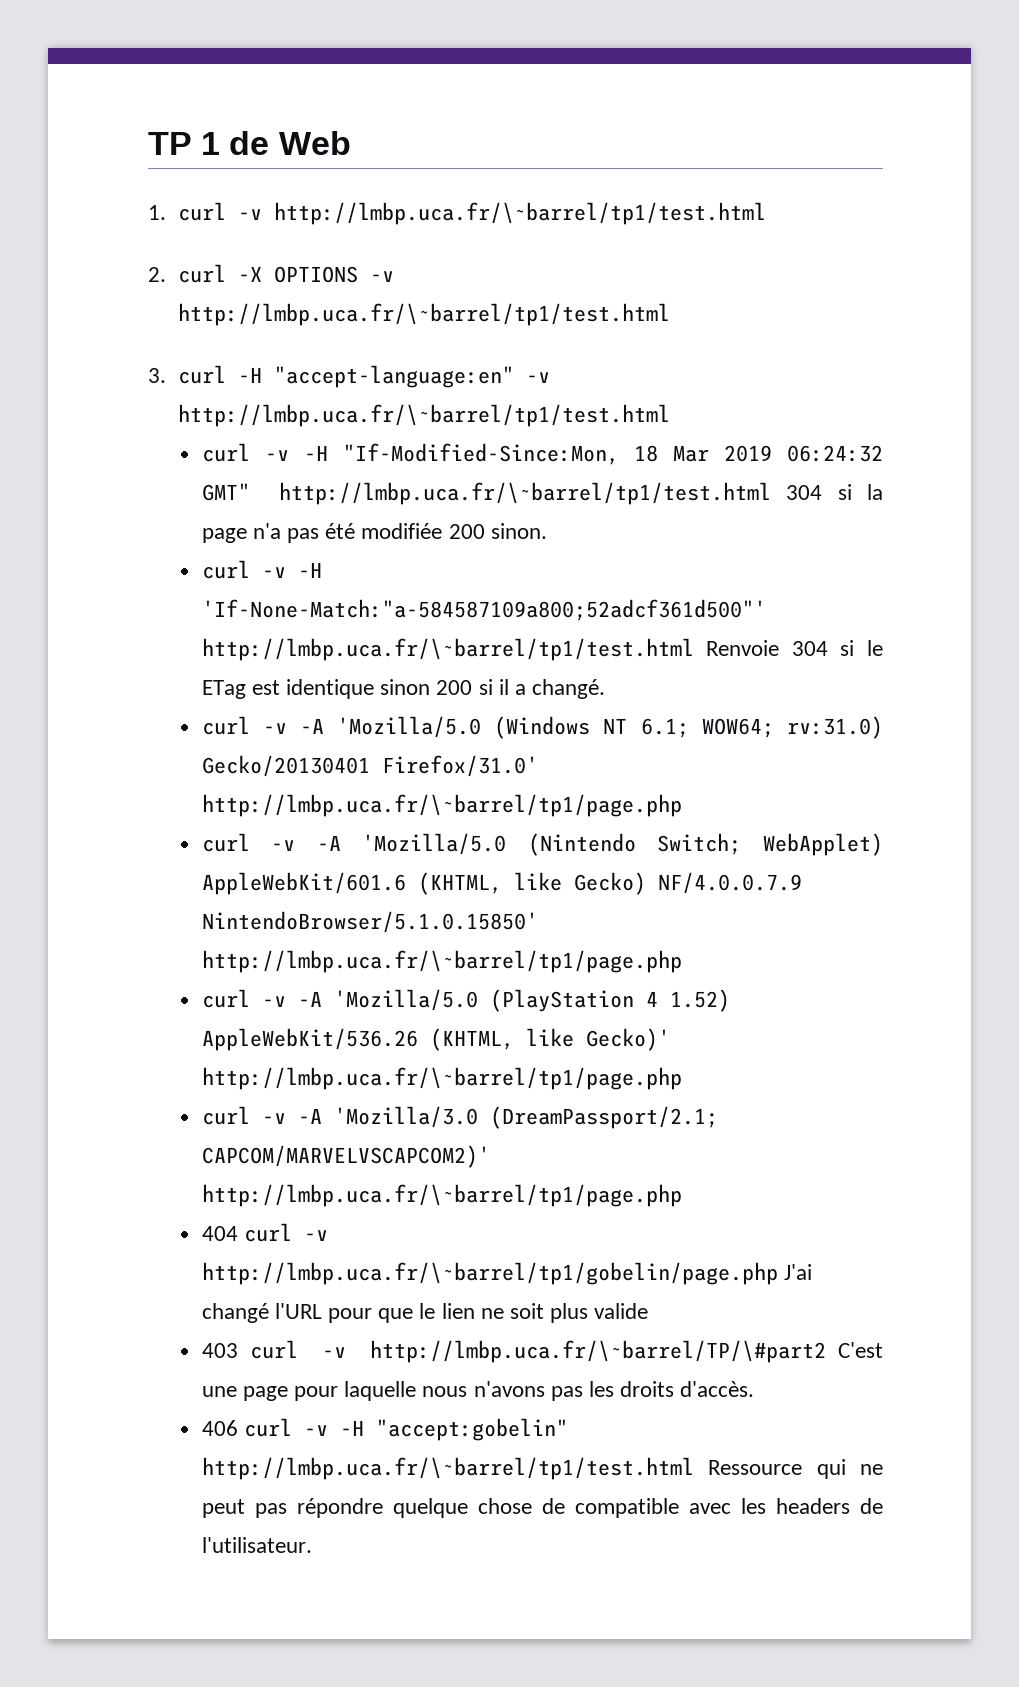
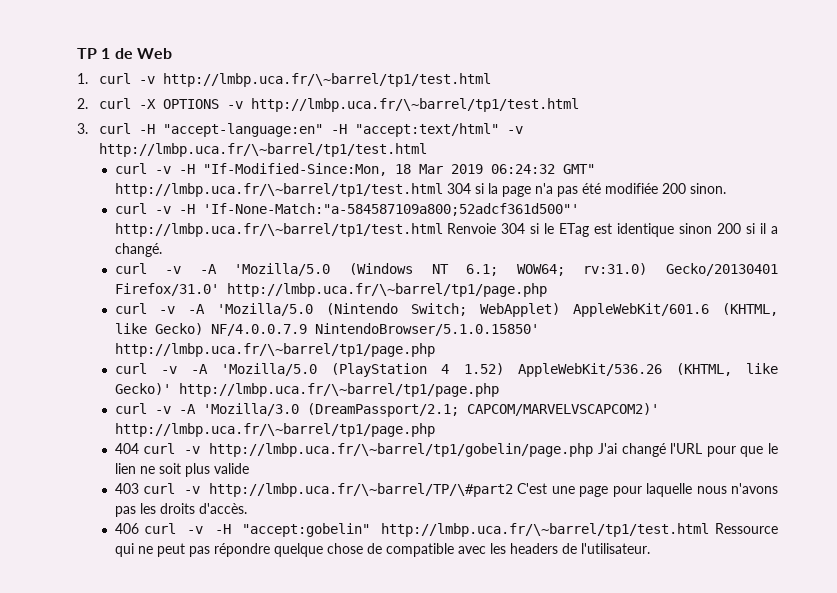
- 3. curl -H "accept-language:en" -v http://lmbp.uca.fr/\~barrel/tp1/test.html
+ 3. curl -H "accept-language:en" -H "accept:text/html" -v http://lmbp.uca.fr/\~barrel/tp1/test.html

